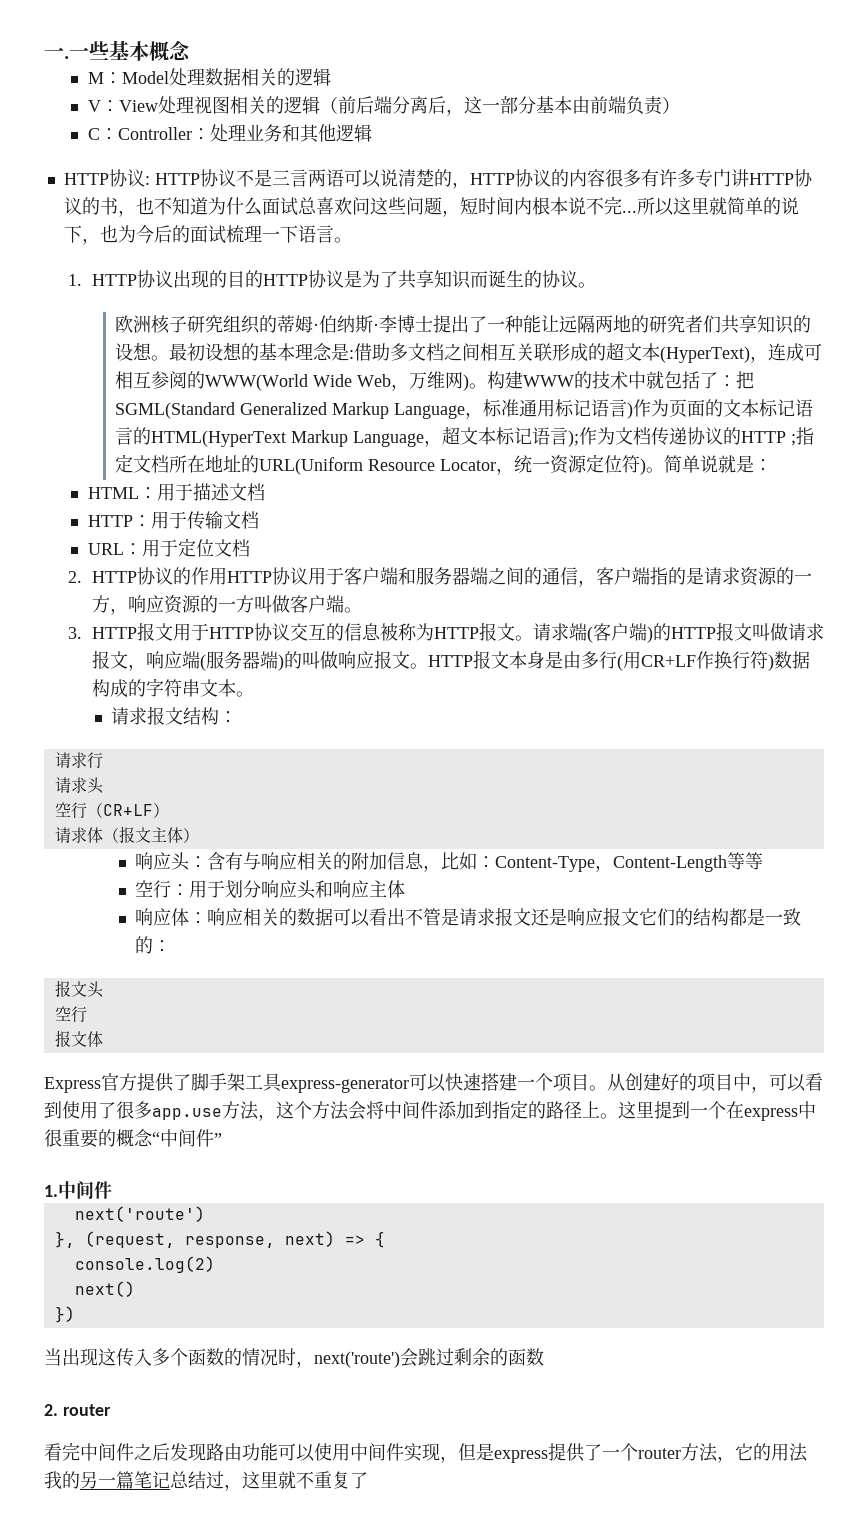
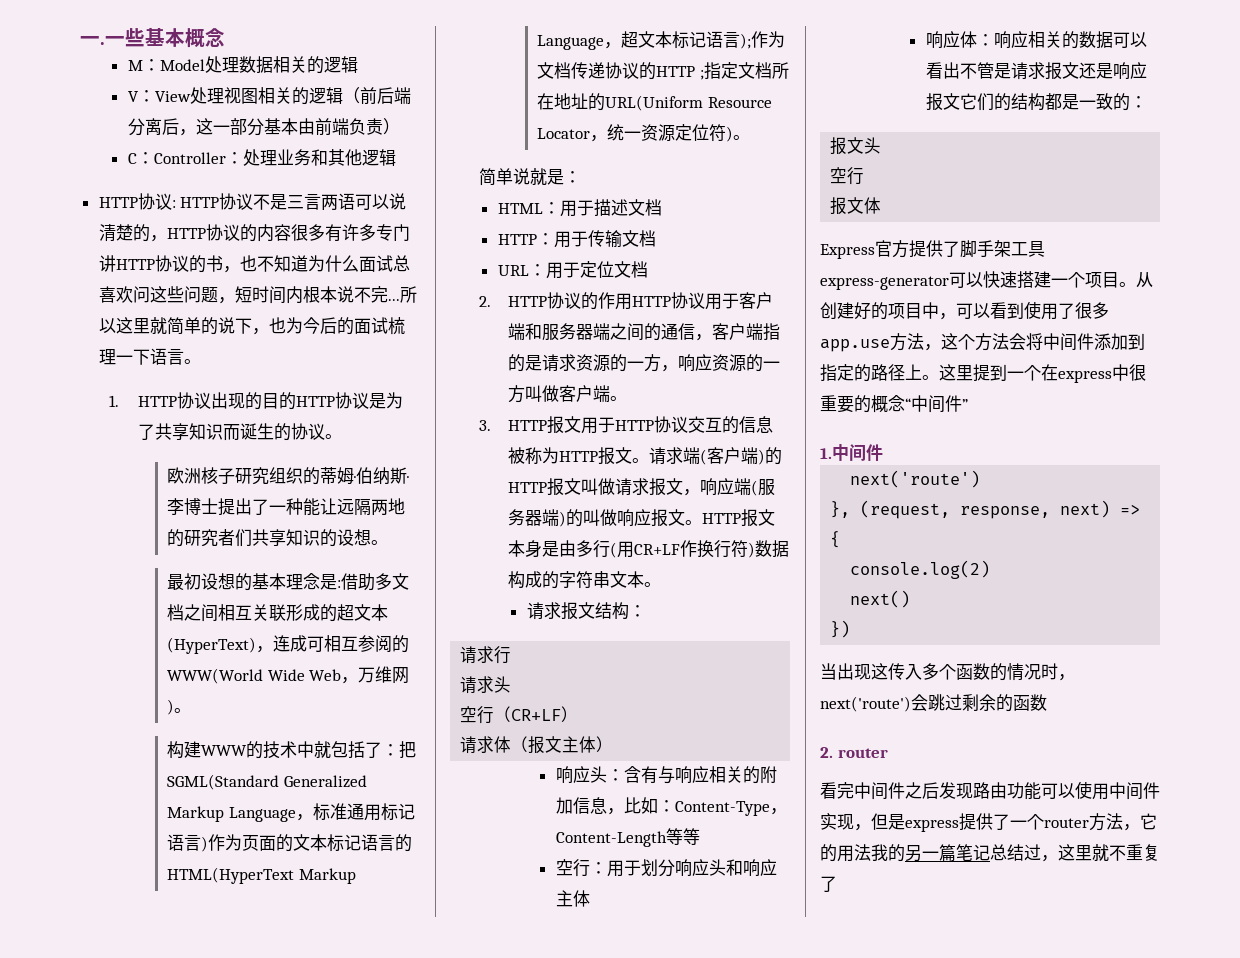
- 欧洲核子研究组织的蒂姆·伯纳斯·李博士提出了一种能让远隔两地的研究者们共享知识的设想。最初设想的基本理念是:
+ 欧洲核子研究组织的蒂姆·伯纳斯·李博士提出了一种能让远隔两地的研究者们共享知识的设想。
+ 最初设想的基本理念是:
- 借助多文档之间相互关联形成的超文本(HyperText)，连成可相互参阅的WWW(World Wide Web，万维网)。构建WWW的技术中就包括了：
+ 借助多文档之间相互关联形成的超文本(HyperText)，连成可相互参阅的WWW(World Wide Web，万维网)。
+ 构建WWW的技术中就包括了：
- 指定文档所在地址的URL(Uniform Resource Locator，统一资源定位符)。简单说就是：
+ 指定文档所在地址的URL(Uniform Resource Locator，统一资源定位符)。
+ 简单说就是：

